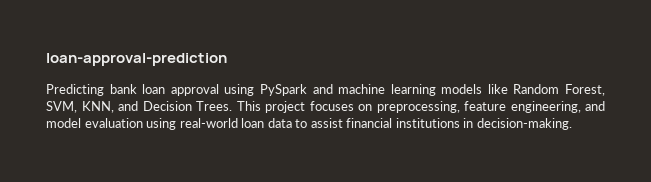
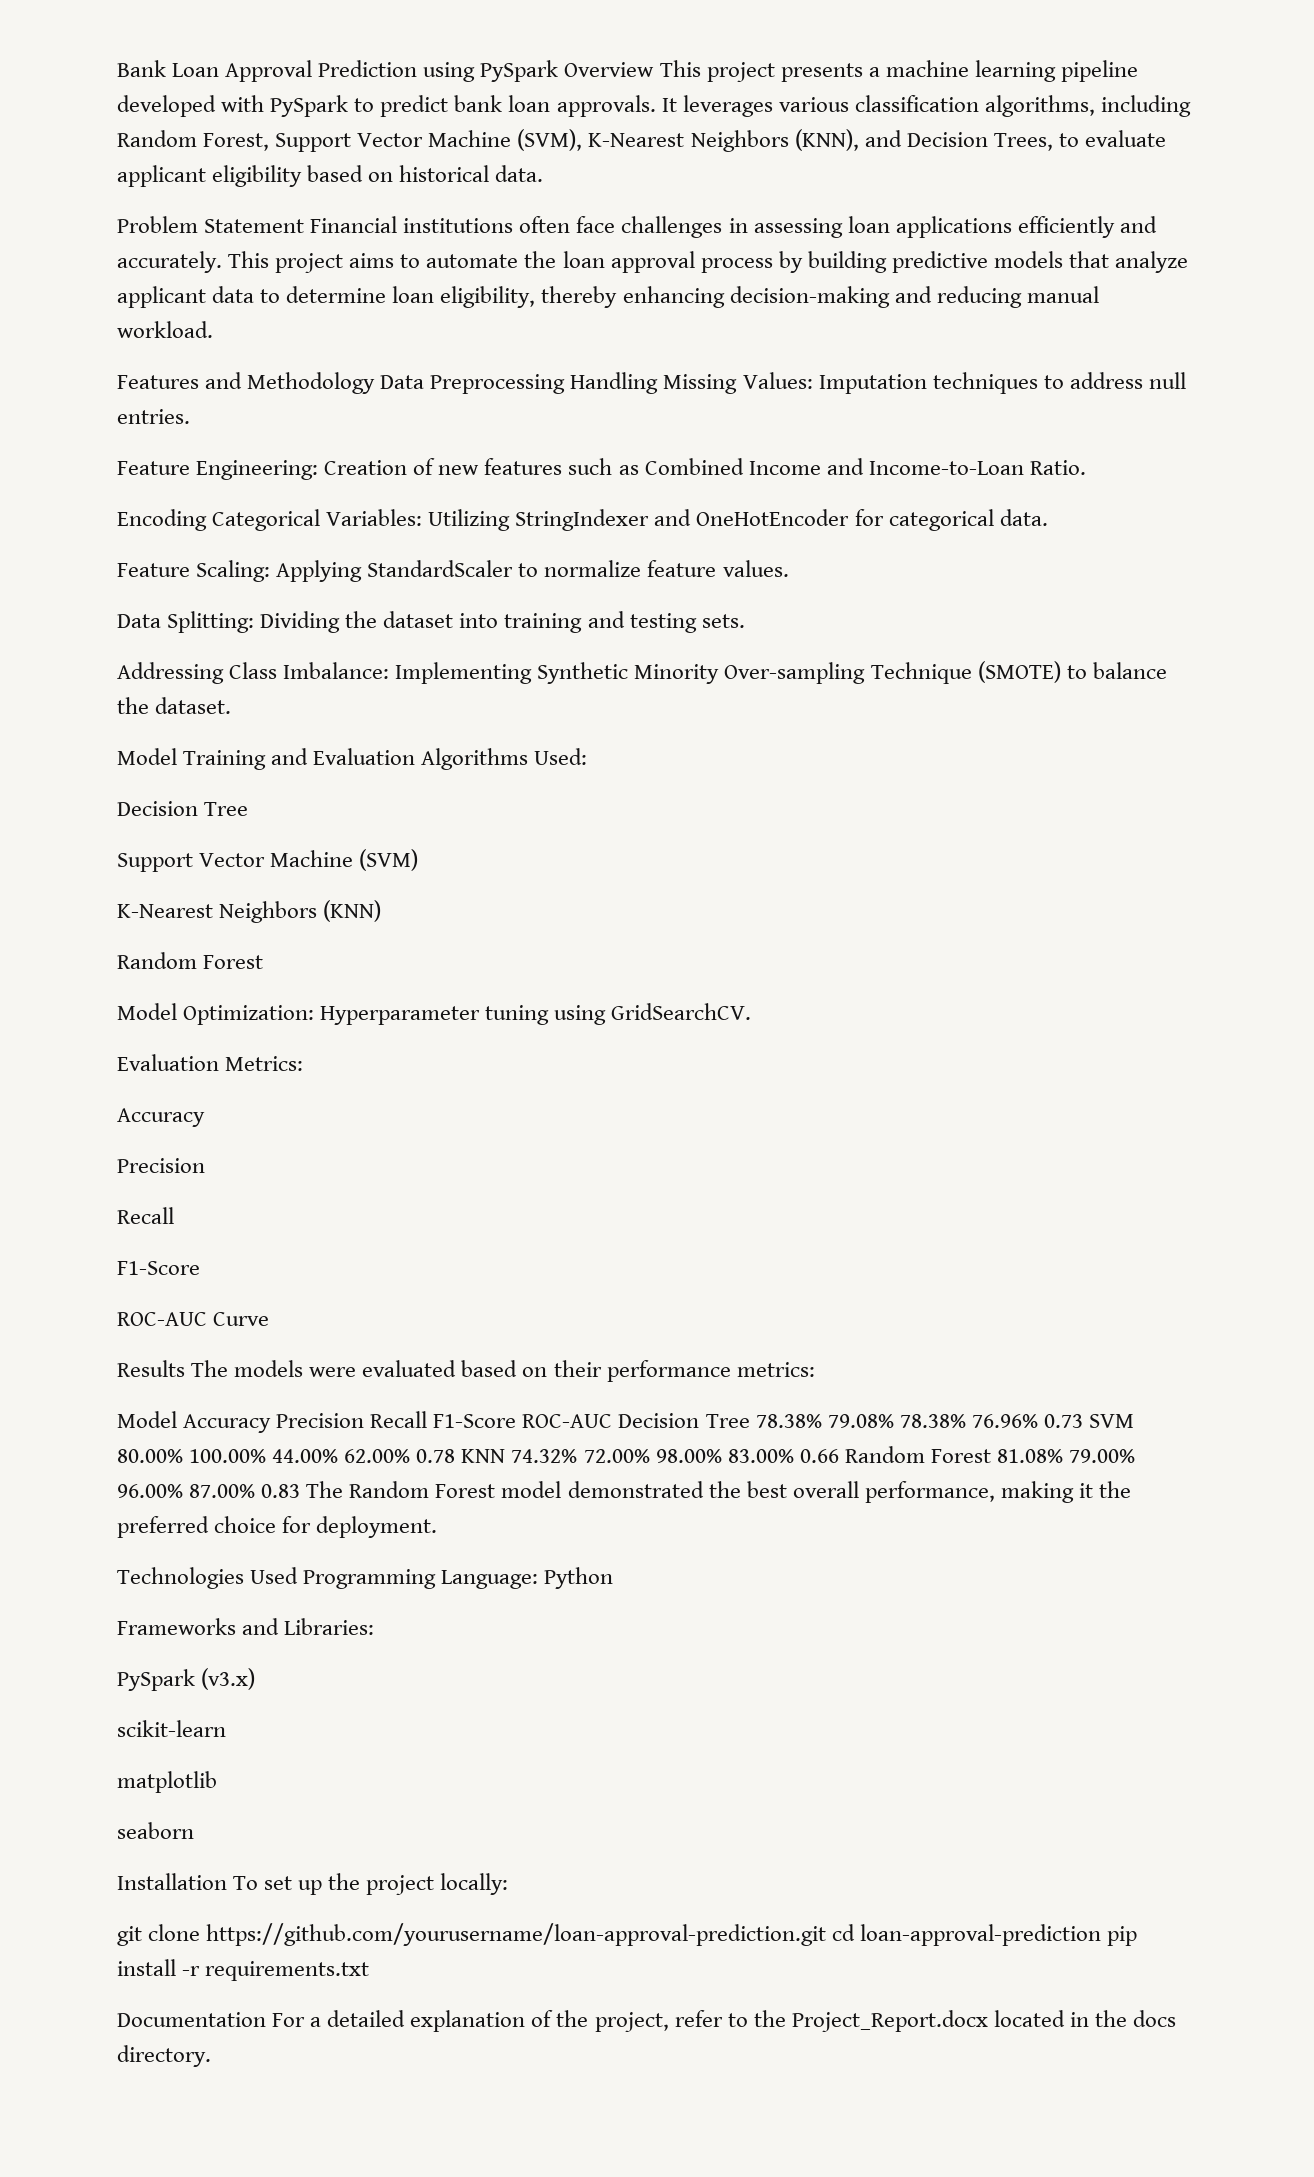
- loan-approval-prediction
- Predicting bank loan approval using PySpark and machine learning models like Random Forest, SVM, KNN, and Decision Trees. This project focuses on preprocessing, feature engineering, and model evaluation using real-world loan data to assist financial institutions in decision-making.
+ Bank Loan Approval Prediction using PySpark Overview This project presents a machine learning pipeline developed with PySpark to predict bank loan approvals. It leverages various classification algorithms, including Random Forest, Support Vector Machine (SVM), K-Nearest Neighbors (KNN), and Decision Trees, to evaluate applicant eligibility based on historical data.
+ Problem Statement Financial institutions often face challenges in assessing loan applications efficiently and accurately. This project aims to automate the loan approval process by building predictive models that analyze applicant data to determine loan eligibility, thereby enhancing decision-making and reducing manual workload.
+ Features and Methodology Data Preprocessing Handling Missing Values: Imputation techniques to address null entries.
+ Feature Engineering: Creation of new features such as Combined Income and Income-to-Loan Ratio.
+ Encoding Categorical Variables: Utilizing StringIndexer and OneHotEncoder for categorical data.
+ Feature Scaling: Applying StandardScaler to normalize feature values.
+ Data Splitting: Dividing the dataset into training and testing sets.
+ Addressing Class Imbalance: Implementing Synthetic Minority Over-sampling Technique (SMOTE) to balance the dataset.
+ Model Training and Evaluation Algorithms Used:
+ Decision Tree
+ Support Vector Machine (SVM)
+ K-Nearest Neighbors (KNN)
+ Random Forest
+ Model Optimization: Hyperparameter tuning using GridSearchCV.
+ Evaluation Metrics:
+ Accuracy
+ Precision
+ Recall
+ F1-Score
+ ROC-AUC Curve
+ Results The models were evaluated based on their performance metrics:
+ Model Accuracy Precision Recall F1-Score ROC-AUC Decision Tree 78.38% 79.08% 78.38% 76.96% 0.73 SVM 80.00% 100.00% 44.00% 62.00% 0.78 KNN 74.32% 72.00% 98.00% 83.00% 0.66 Random Forest 81.08% 79.00% 96.00% 87.00% 0.83 The Random Forest model demonstrated the best overall performance, making it the preferred choice for deployment.
+ Technologies Used Programming Language: Python
+ Frameworks and Libraries:
+ PySpark (v3.x)
+ scikit-learn
+ matplotlib
+ seaborn
+ Installation To set up the project locally:
+ git clone https://github.com/yourusername/loan-approval-prediction.git cd loan-approval-prediction pip install -r requirements.txt
+ Documentation For a detailed explanation of the project, refer to the Project_Report.docx located in the docs directory.

